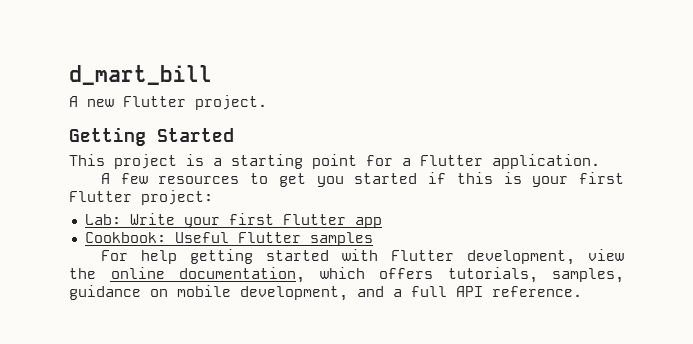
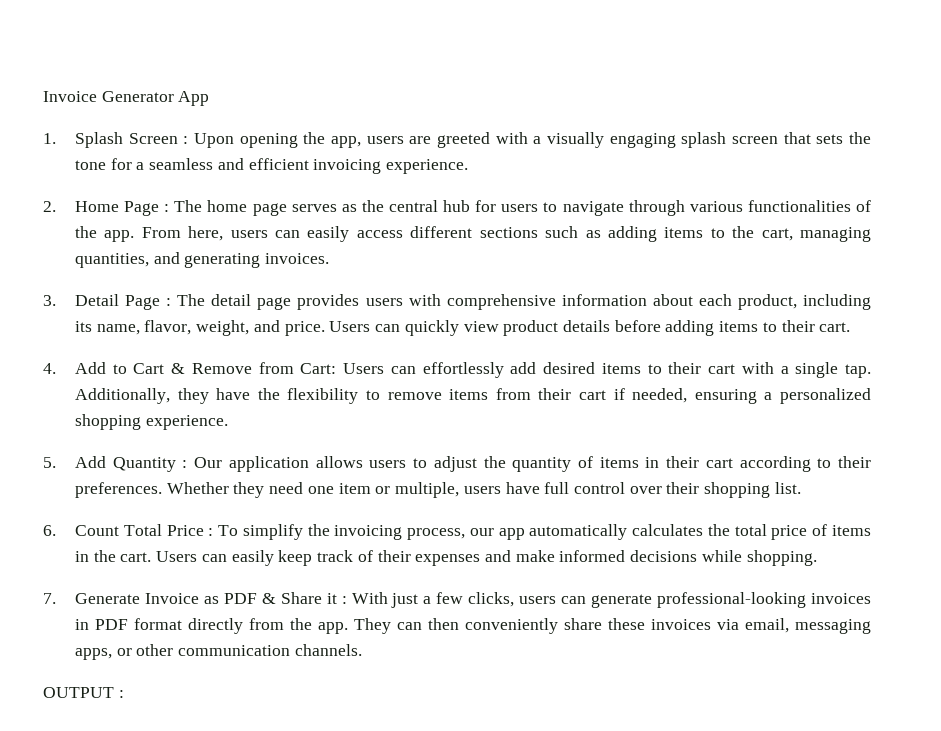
- d_mart_bill
- A new Flutter project.
- Getting Started
- This project is a starting point for a Flutter application.
- A few resources to get you started if this is your first Flutter project:
- Lab: Write your first Flutter app
- Cookbook: Useful Flutter samples
- For help getting started with Flutter development, view the online documentation, which offers tutorials, samples, guidance on mobile development, and a full API reference.
+ Invoice Generator App
+ 1. Splash Screen : Upon opening the app, users are greeted with a visually engaging splash screen that sets the tone for a seamless and efficient invoicing experience.
+ 2. Home Page : The home page serves as the central hub for users to navigate through various functionalities of the app. From here, users can easily access different sections such as adding items to the cart, managing quantities, and generating invoices.
+ 3. Detail Page : The detail page provides users with comprehensive information about each product, including its name, flavor, weight, and price. Users can quickly view product details before adding items to their cart.
+ 4. Add to Cart & Remove from Cart: Users can effortlessly add desired items to their cart with a single tap. Additionally, they have the flexibility to remove items from their cart if needed, ensuring a personalized shopping experience.
+ 5. Add Quantity : Our application allows users to adjust the quantity of items in their cart according to their preferences. Whether they need one item or multiple, users have full control over their shopping list.
+ 6. Count Total Price : To simplify the invoicing process, our app automatically calculates the total price of items in the cart. Users can easily keep track of their expenses and make informed decisions while shopping.
+ 7. Generate Invoice as PDF & Share it : With just a few clicks, users can generate professional-looking invoices in PDF format directly from the app. They can then conveniently share these invoices via email, messaging apps, or other communication channels.
+ OUTPUT :

